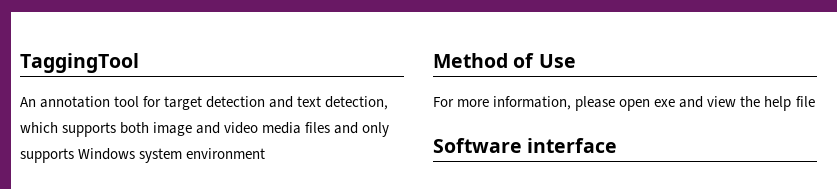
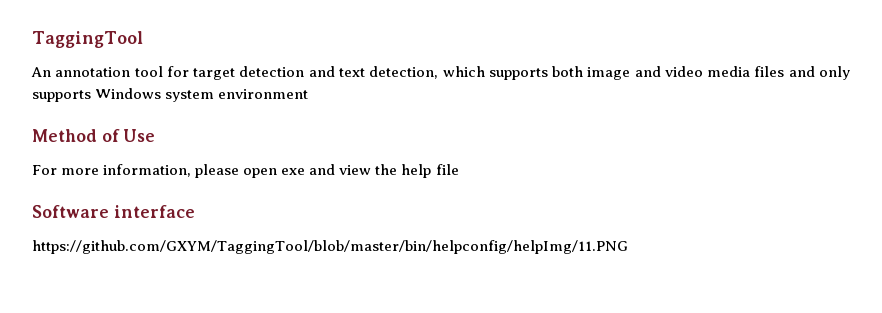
+ https://github.com/GXYM/TaggingTool/blob/master/bin/helpconfig/helpImg/11.PNG

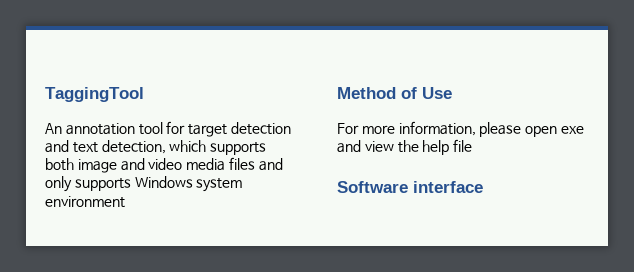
- https://github.com/GXYM/TaggingTool/blob/master/bin/helpconfig/helpImg/11.PNG

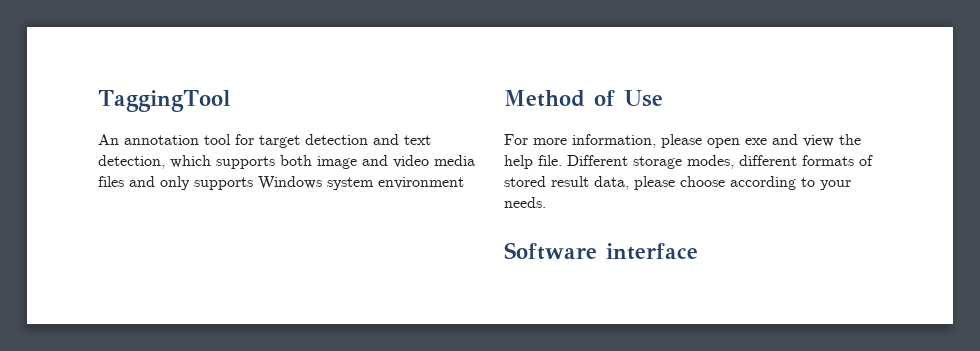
- For more information, please open exe and view the help file
+ For more information, please open exe and view the help file. Different storage modes, different formats of stored result data, please choose according to your needs.

